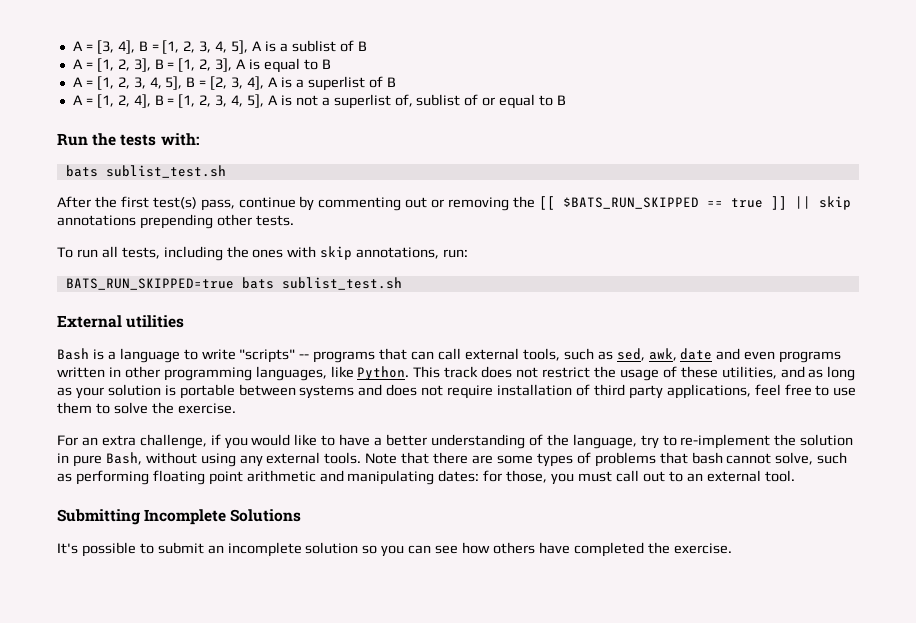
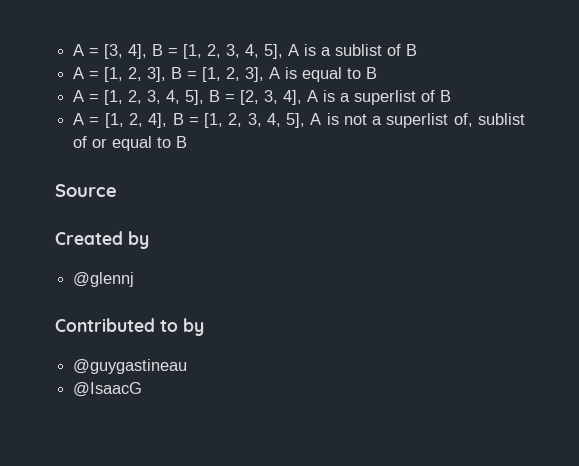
- Run the tests with:
- bats sublist_test.sh
- After the first test(s) pass, continue by commenting out or removing the [[ $BATS_RUN_SKIPPED == true ]] || skip annotations prepending other tests.
- To run all tests, including the ones with skip annotations, run:
- BATS_RUN_SKIPPED=true bats sublist_test.sh
- External utilities
- Bash is a language to write "scripts" -- programs that can call external tools, such as sed, awk, date and even programs written in other programming languages, like Python. This track does not restrict the usage of these utilities, and as long as your solution is portable between systems and does not require installation of third party applications, feel free to use them to solve the exercise.
- For an extra challenge, if you would like to have a better understanding of the language, try to re-implement the solution in pure Bash, without using any external tools. Note that there are some types of problems that bash cannot solve, such as performing floating point arithmetic and manipulating dates: for those, you must call out to an external tool.
- Submitting Incomplete Solutions
- It's possible to submit an incomplete solution so you can see how others have completed the exercise.
+ Source
+ Created by
+ @glennj
+ Contributed to by
+ @guygastineau
+ @IsaacG

